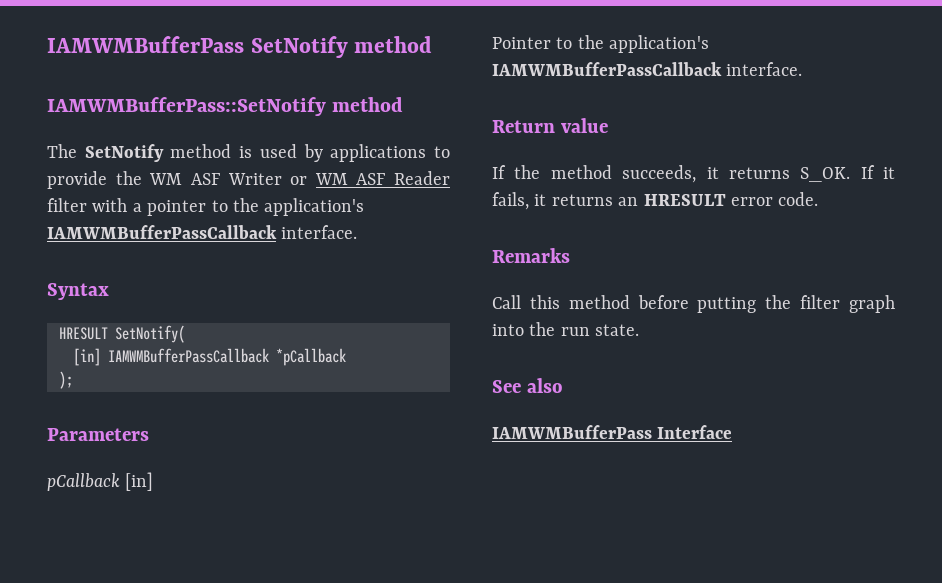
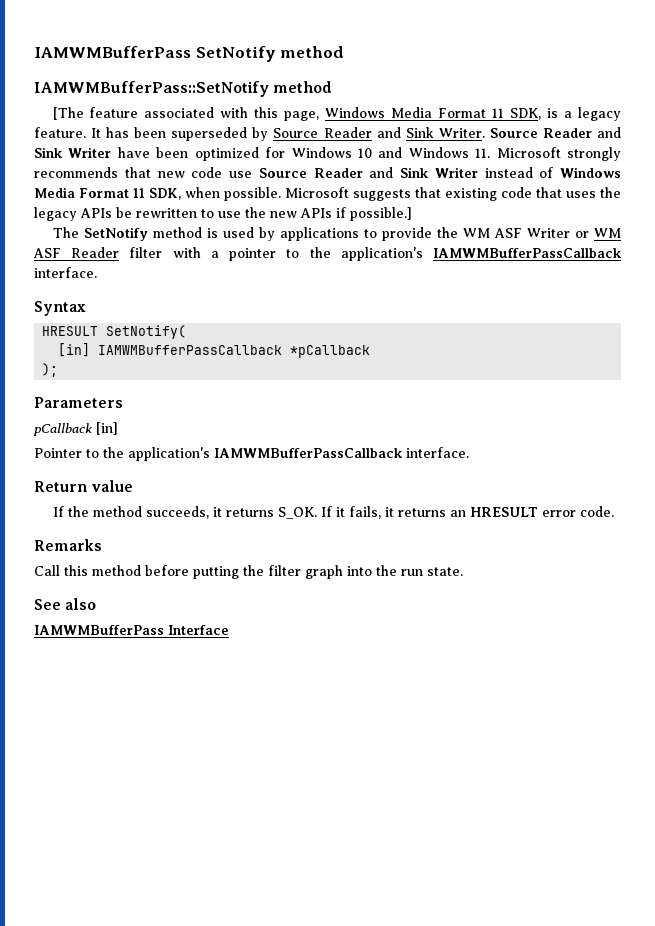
+ [The feature associated with this page, Windows Media Format 11 SDK, is a legacy feature. It has been superseded by Source Reader and Sink Writer. Source Reader and Sink Writer have been optimized for Windows 10 and Windows 11. Microsoft strongly recommends that new code use Source Reader and Sink Writer instead of Windows Media Format 11 SDK, when possible. Microsoft suggests that existing code that uses the legacy APIs be rewritten to use the new APIs if possible.]

